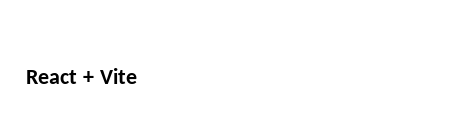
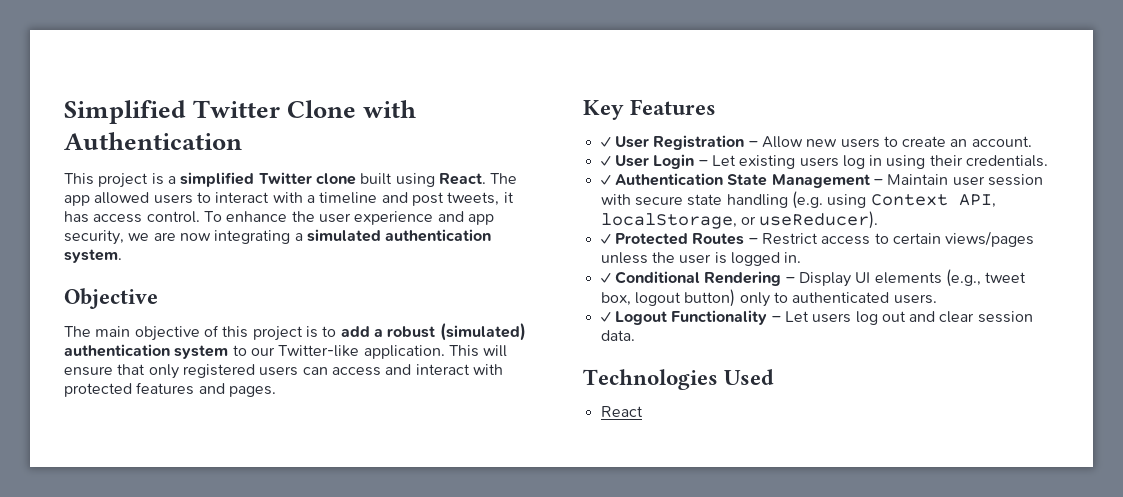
- React + Vite
+ Simplified Twitter Clone with Authentication
+ This project is a simplified Twitter clone built using React. The app allowed users to interact with a timeline and post tweets, it has access control. To enhance the user experience and app security, we are now integrating a simulated authentication system.
+ Objective
+ The main objective of this project is to add a robust (simulated) authentication system to our Twitter-like application. This will ensure that only registered users can access and interact with protected features and pages.
+ Key Features
+ ✓ User Registration – Allow new users to create an account.
+ ✓ User Login – Let existing users log in using their credentials.
+ ✓ Authentication State Management – Maintain user session with secure state handling (e.g. using Context API, localStorage, or useReducer).
+ ✓ Protected Routes – Restrict access to certain views/pages unless the user is logged in.
+ ✓ Conditional Rendering – Display UI elements (e.g., tweet box, logout button) only to authenticated users.
+ ✓ Logout Functionality – Let users log out and clear session data.
+ Technologies Used
+ React

